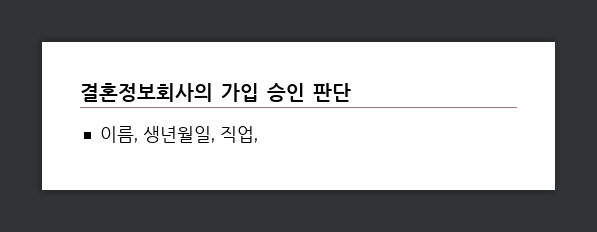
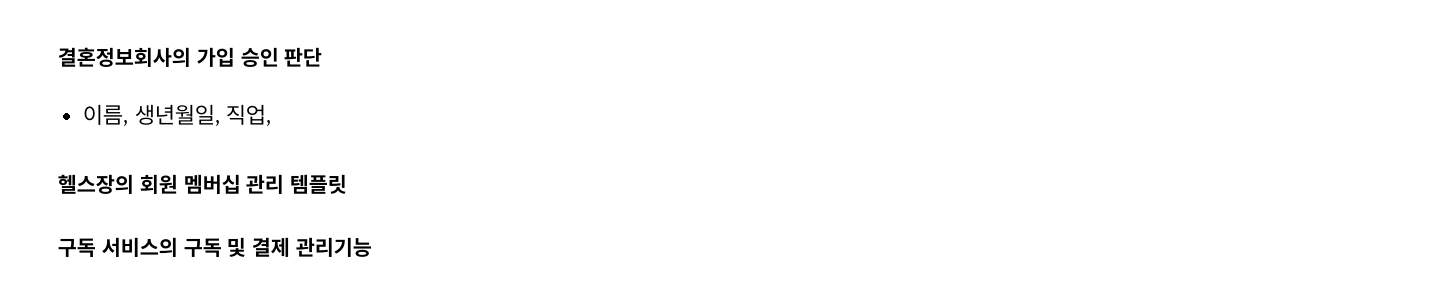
+ 헬스장의 회원 멤버십 관리 템플릿
+ 구독 서비스의 구독 및 결제 관리기능

